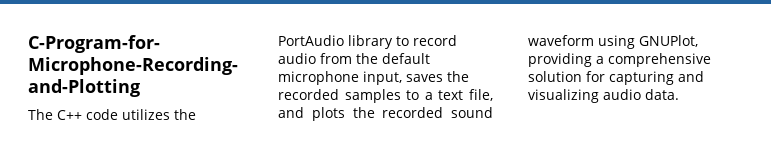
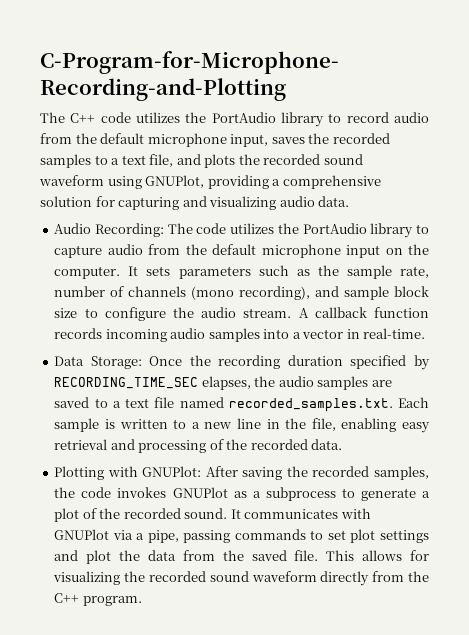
+ Audio Recording: The code utilizes the PortAudio library to capture audio from the default microphone input on the computer. It sets parameters such as the sample rate, number of channels (mono recording), and sample block size to configure the audio stream. A callback function records incoming audio samples into a vector in real-time.
+ Data Storage: Once the recording duration specified by RECORDING_TIME_SEC elapses, the audio samples are saved to a text file named recorded_samples.txt. Each sample is written to a new line in the file, enabling easy retrieval and processing of the recorded data.
+ Plotting with GNUPlot: After saving the recorded samples, the code invokes GNUPlot as a subprocess to generate a plot of the recorded sound. It communicates with GNUPlot via a pipe, passing commands to set plot settings and plot the data from the saved file. This allows for visualizing the recorded sound waveform directly from the C++ program.

